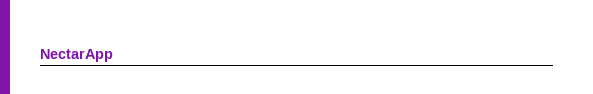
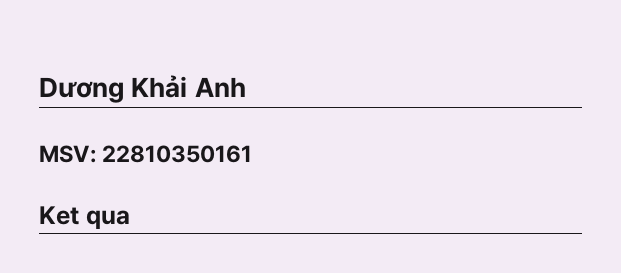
- NectarApp
+ Dương Khải Anh
+ MSV: 22810350161
+ Ket qua

